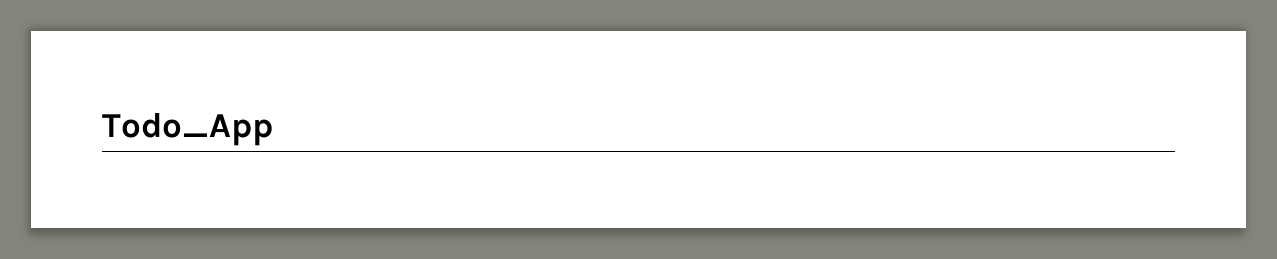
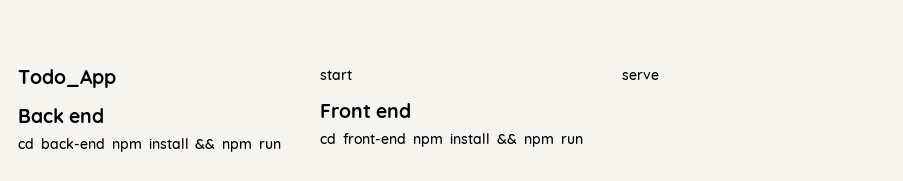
+ Back end
+ cd back-end npm install && npm run start
+ Front end
+ cd front-end npm install && npm run serve

